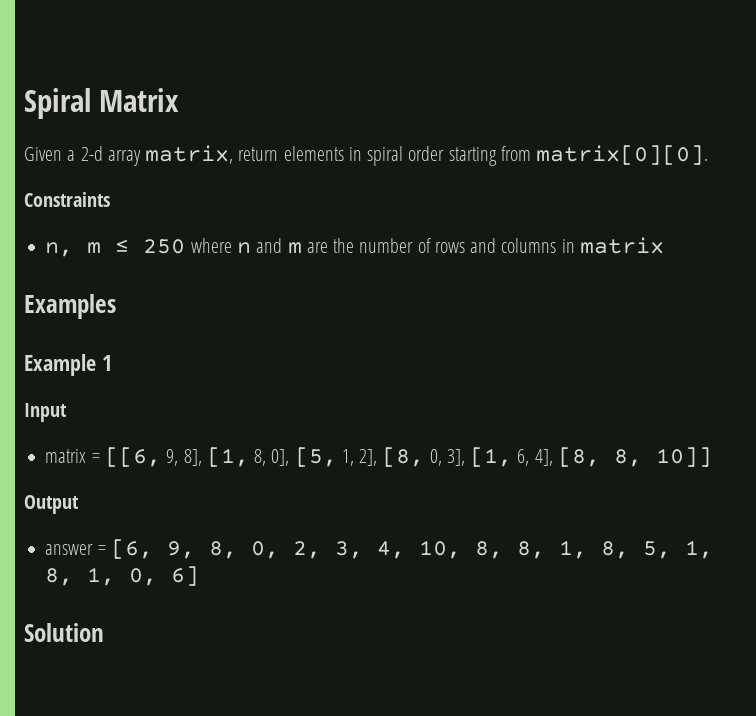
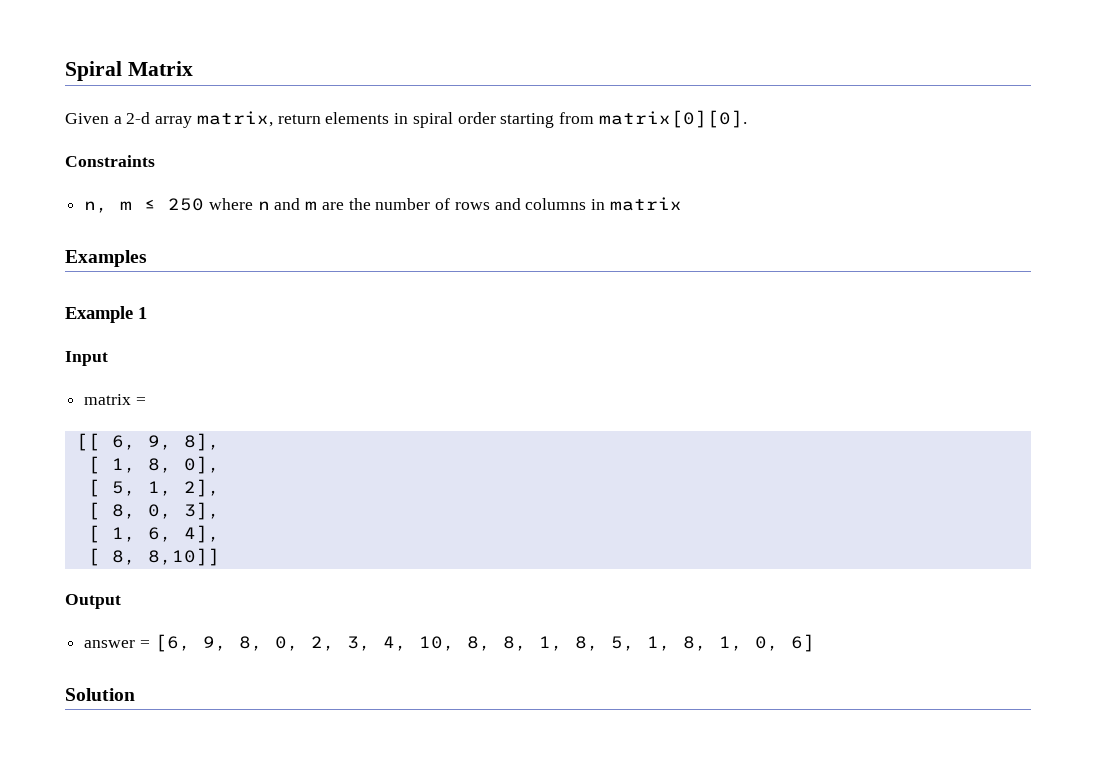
- matrix = [[6, 9, 8], [1, 8, 0], [5, 1, 2], [8, 0, 3], [1, 6, 4], [8, 8, 10]]
+ matrix =
+ [[ 6, 9, 8],
+ [ 1, 8, 0],
+ [ 5, 1, 2],
+ [ 8, 0, 3],
+ [ 1, 6, 4],
+ [ 8, 8,10]]

